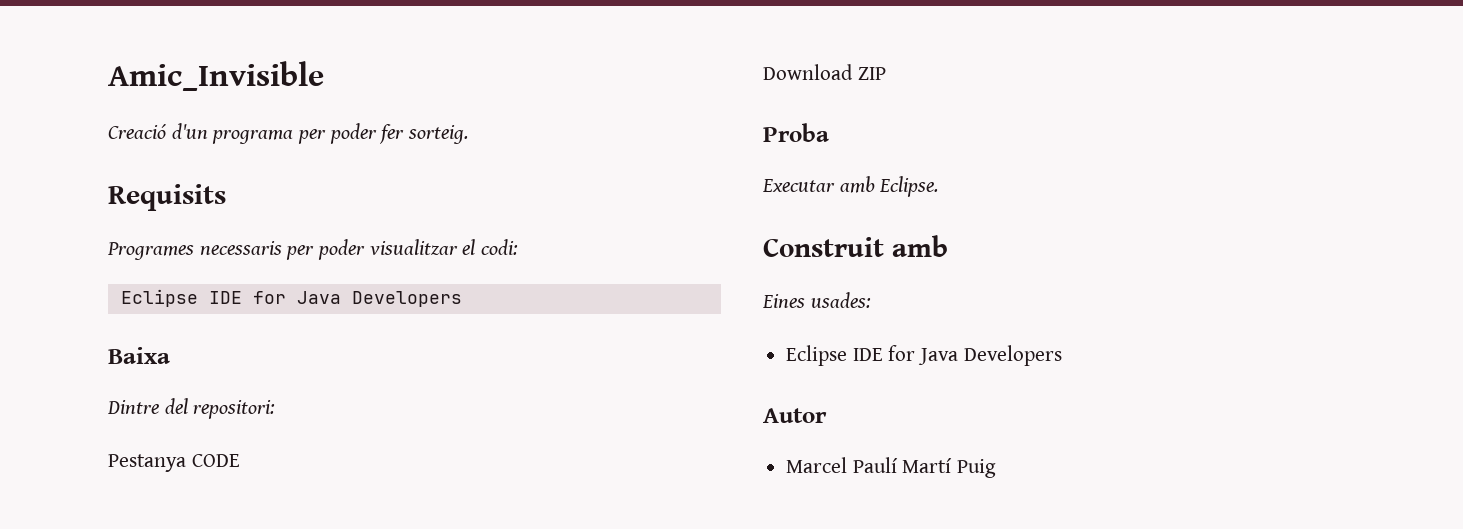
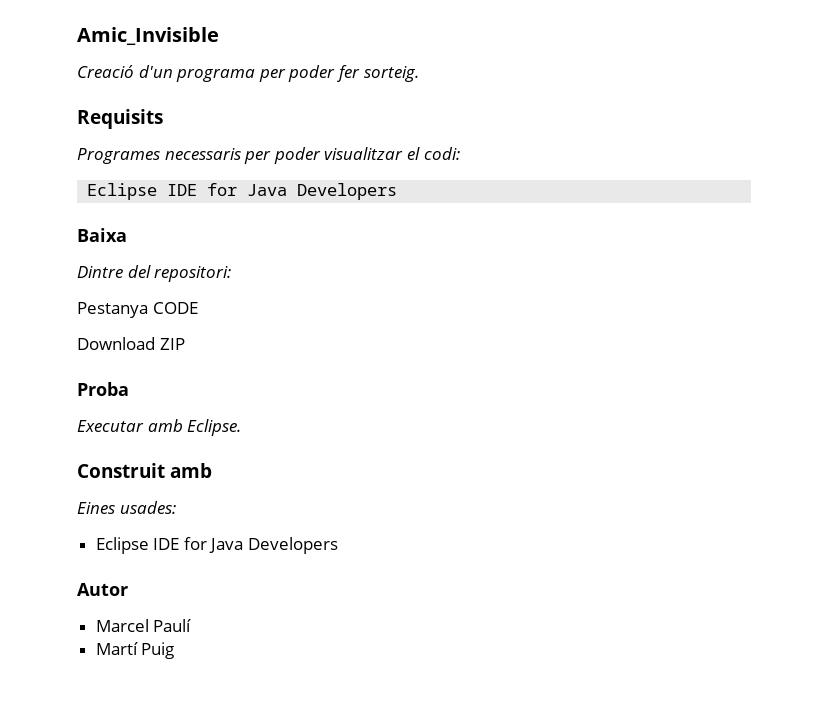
- Marcel Paulí Martí Puig
+ Marcel Paulí
+ Martí Puig

